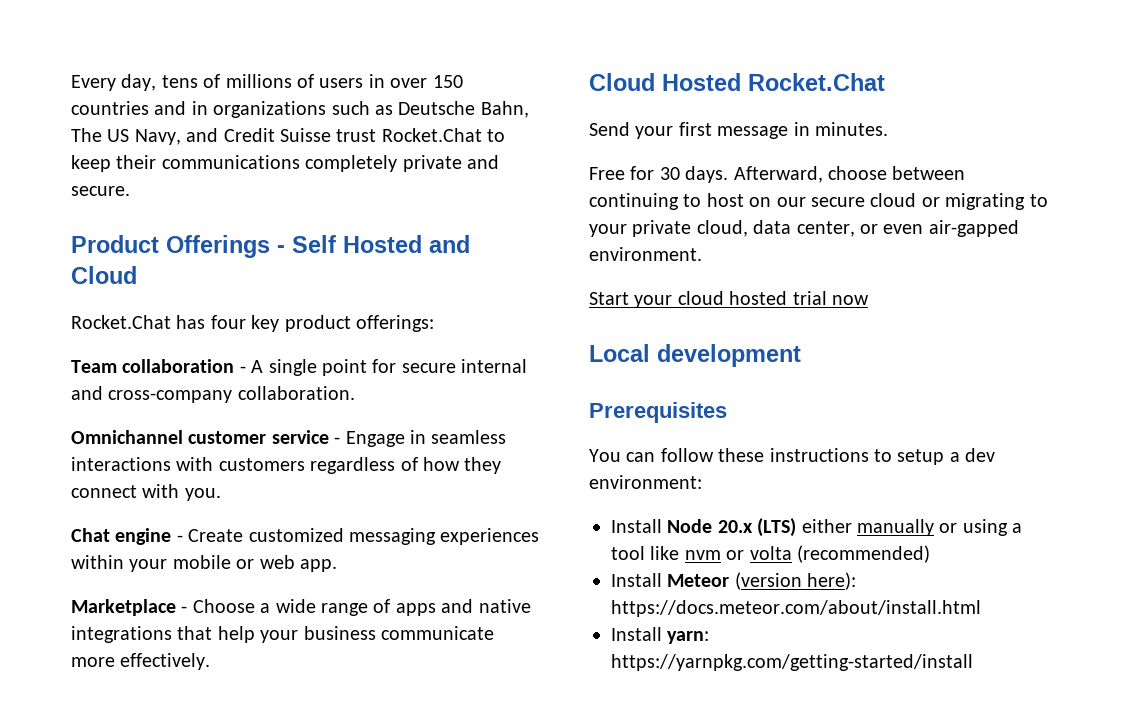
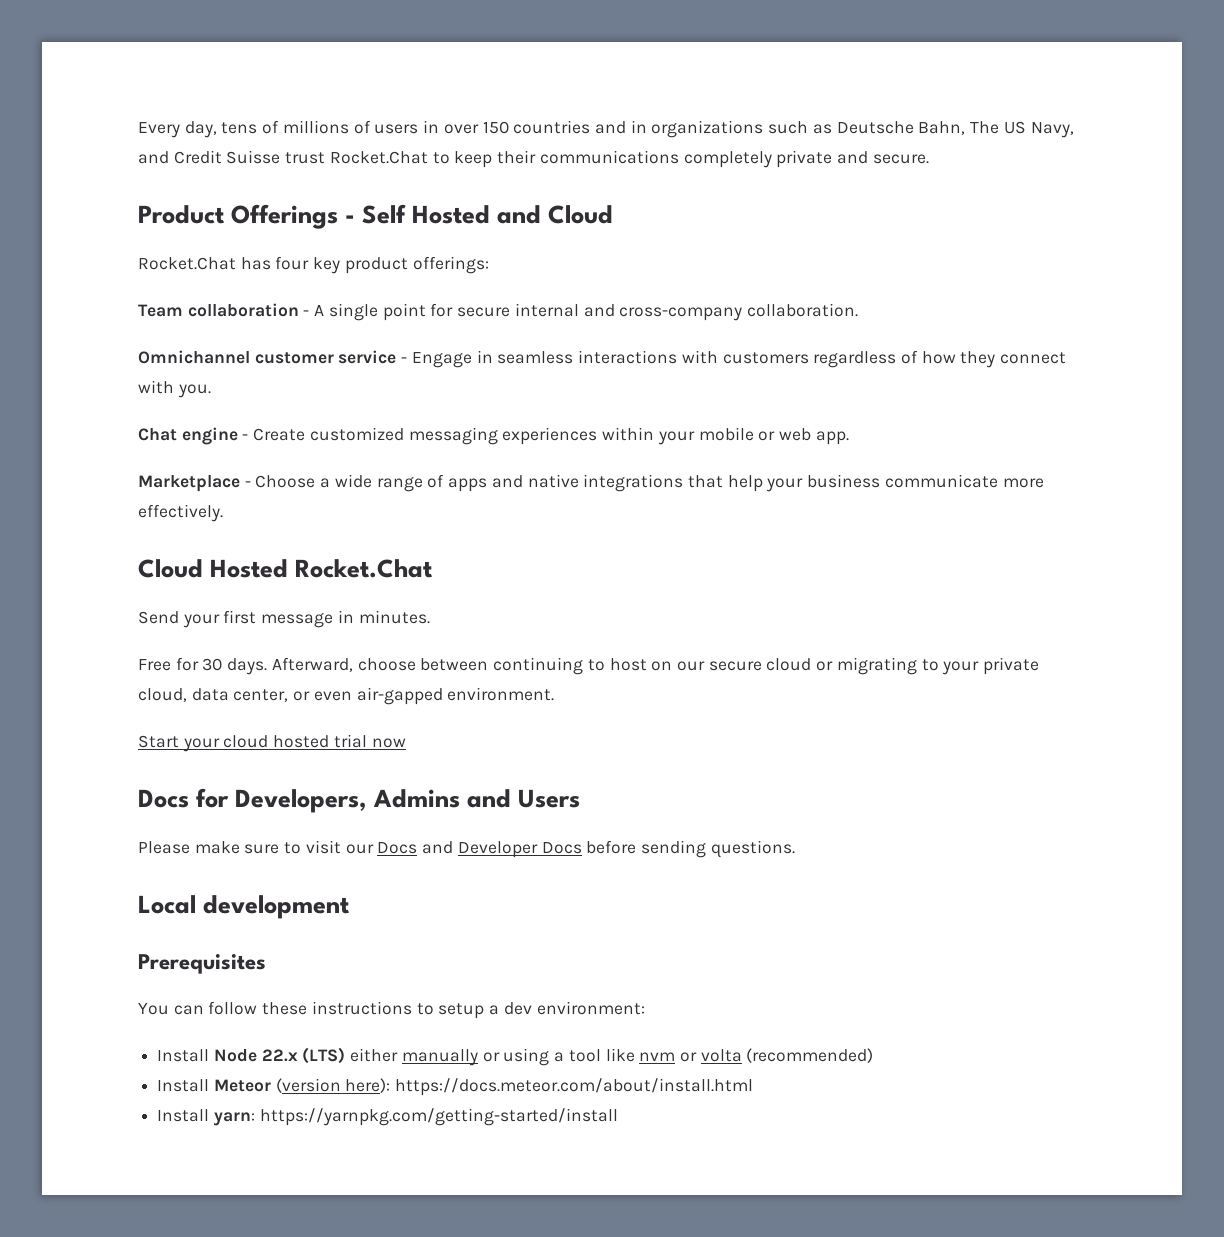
+ Docs for Developers, Admins and Users
+ Please make sure to visit our Docs and Developer Docs before sending questions.
- Install Node 20.x (LTS) either manually or using a tool like nvm or volta (recommended)
+ Install Node 22.x (LTS) either manually or using a tool like nvm or volta (recommended)

